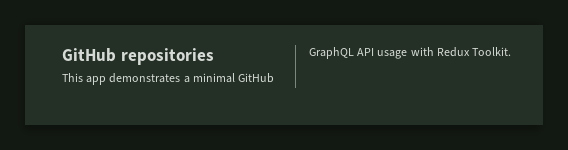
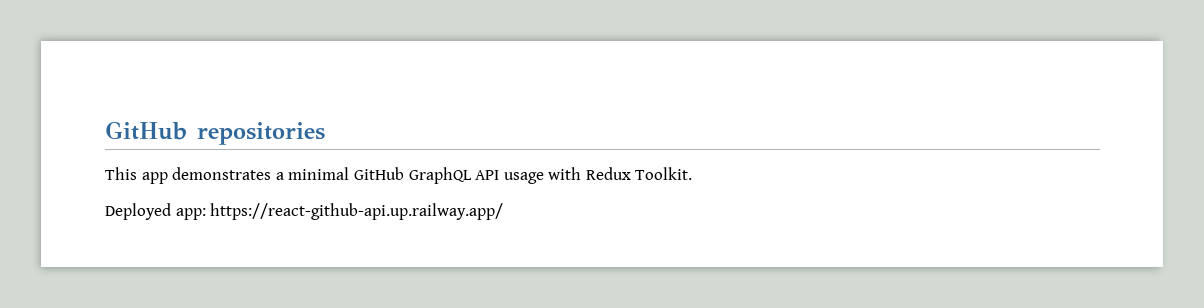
+ Deployed app: https://react-github-api.up.railway.app/

